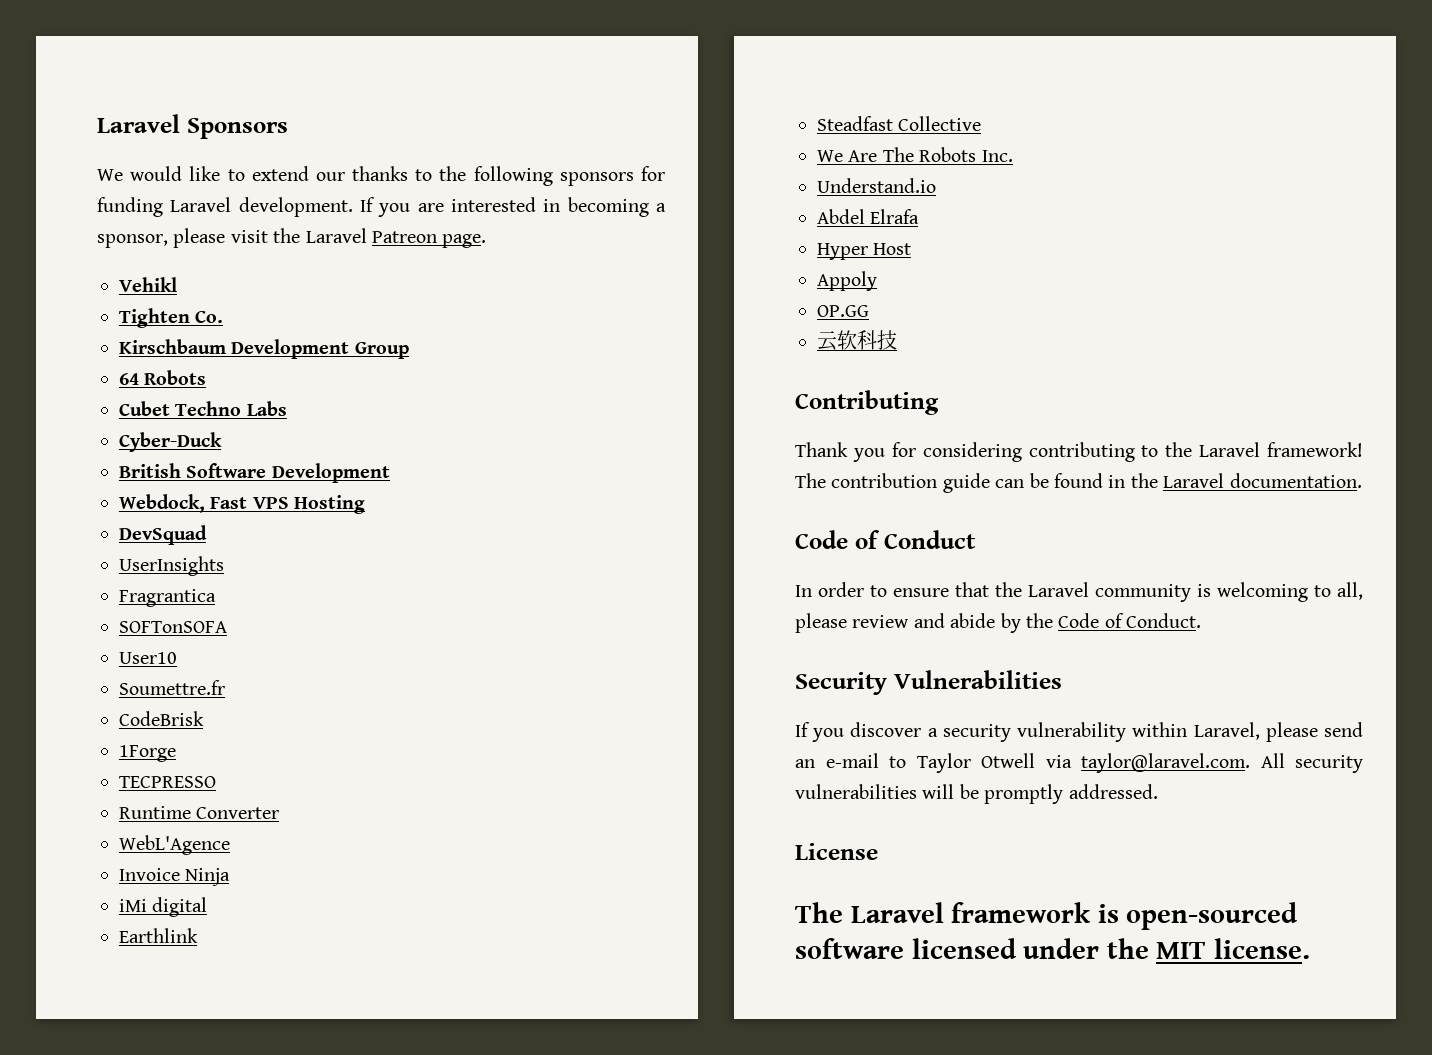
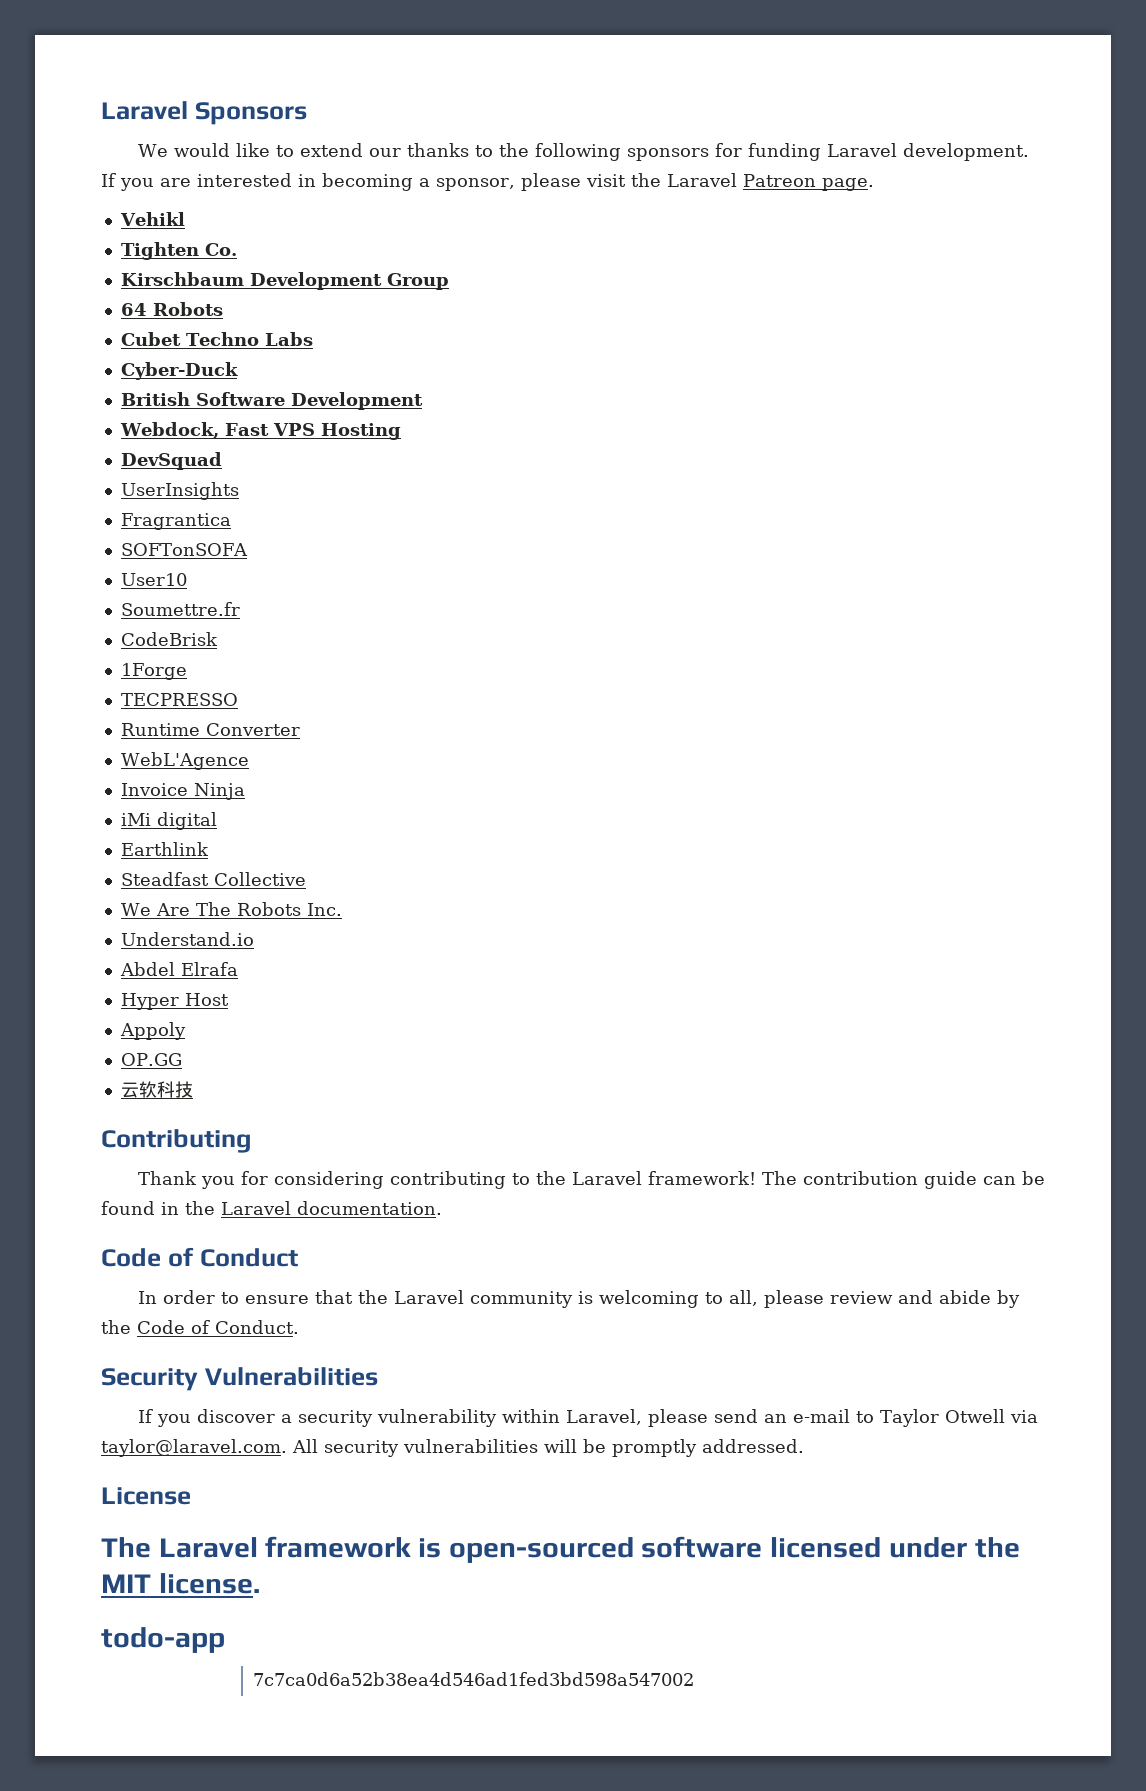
+ todo-app
+ 7c7ca0d6a52b38ea4d546ad1fed3bd598a547002

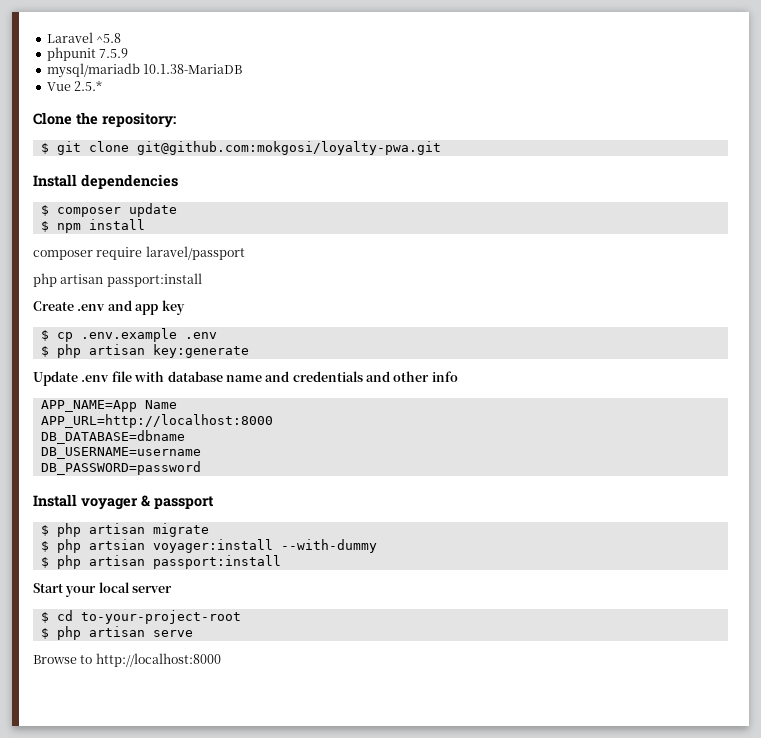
- Laravel Sponsors
- We would like to extend our thanks to the following sponsors for funding Laravel development. If you are interested in becoming a sponsor, please visit the Laravel Patreon page.
- Vehikl
- Tighten Co.
- Kirschbaum Development Group
- 64 Robots
- Cubet Techno Labs
- Cyber-Duck
- British Software Development
- Webdock, Fast VPS Hosting
- DevSquad
- UserInsights
- Fragrantica
- SOFTonSOFA
- User10
- Soumettre.fr
- CodeBrisk
- 1Forge
- TECPRESSO
- Runtime Converter
- WebL'Agence
- Invoice Ninja
- iMi digital
- Earthlink
- Steadfast Collective
- We Are The Robots Inc.
- Understand.io
- Abdel Elrafa
- Hyper Host
- Appoly
- OP.GG
- 云软科技
- Contributing
- Thank you for considering contributing to the Laravel framework! The contribution guide can be found in the Laravel documentation.
- Code of Conduct
- In order to ensure that the Laravel community is welcoming to all, please review and abide by the Code of Conduct.
- Security Vulnerabilities
- If you discover a security vulnerability within Laravel, please send an e-mail to Taylor Otwell via taylor@laravel.com. All security vulnerabilities will be promptly addressed.
- License
- The Laravel framework is open-sourced software licensed under the MIT license.
- todo-app
- 7c7ca0d6a52b38ea4d546ad1fed3bd598a547002
+ Laravel ^5.8
+ phpunit 7.5.9
+ mysql/mariadb 10.1.38-MariaDB
+ Vue 2.5.*
+ Clone the repository:
+ $ git clone git@github.com:mokgosi/loyalty-pwa.git
+ Install dependencies
+ $ composer update
+ $ npm install
+ composer require laravel/passport
+ php artisan passport:install
+ Create .env and app key
+ $ cp .env.example .env
+ $ php artisan key:generate
+ Update .env file with database name and credentials and other info
+ APP_NAME=App Name
+ APP_URL=http://localhost:8000
+ DB_DATABASE=dbname
+ DB_USERNAME=username
+ DB_PASSWORD=password
+ Install voyager & passport
+ $ php artisan migrate
+ $ php artsian voyager:install --with-dummy
+ $ php artisan passport:install
+ Start your local server
+ $ cd to-your-project-root
+ $ php artisan serve
+ Browse to http://localhost:8000

